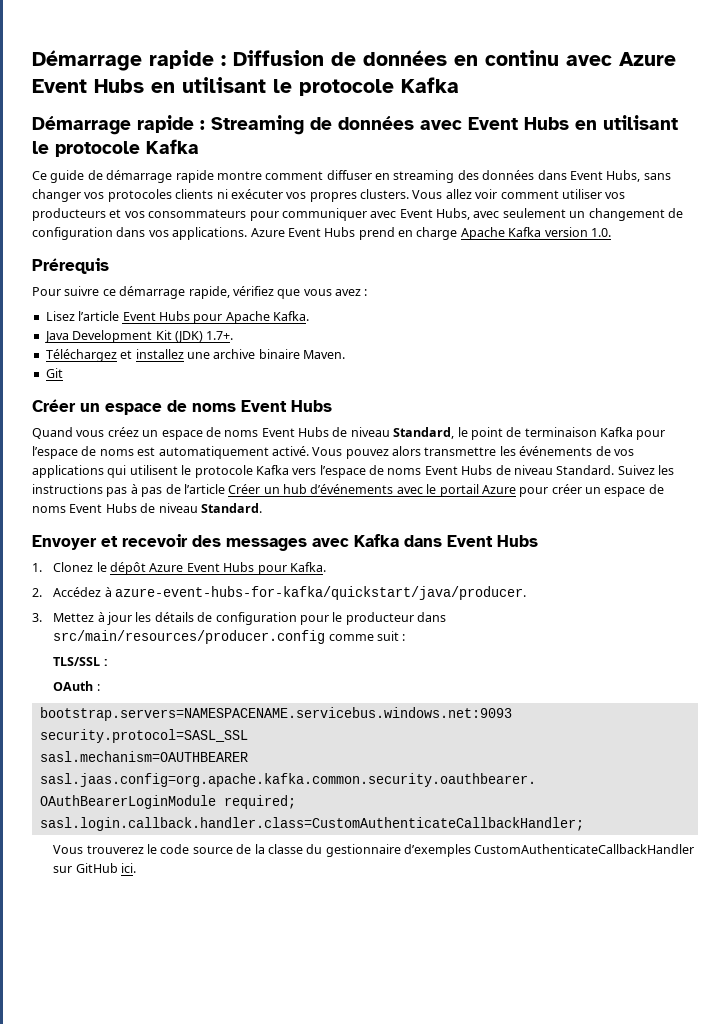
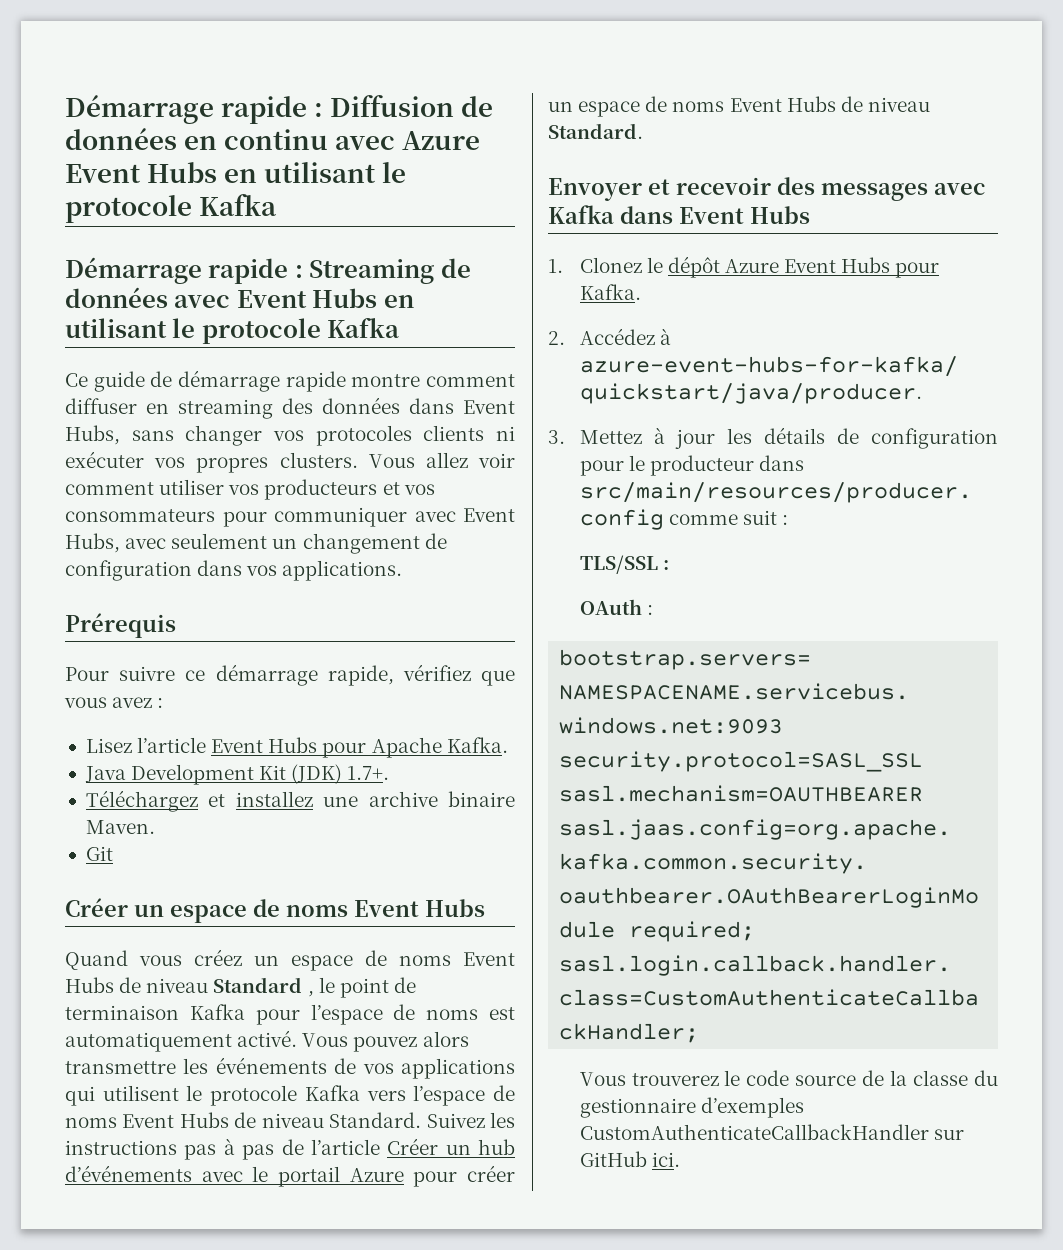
- Azure Event Hubs prend en charge Apache Kafka version 1.0.
- Quand vous créez un espace de noms Event Hubs de niveau Standard, le point de terminaison Kafka pour l’espace de noms est automatiquement activé.
+ Quand vous créez un espace de noms Event Hubs de niveau Standard , le point de terminaison Kafka pour l’espace de noms est automatiquement activé.

